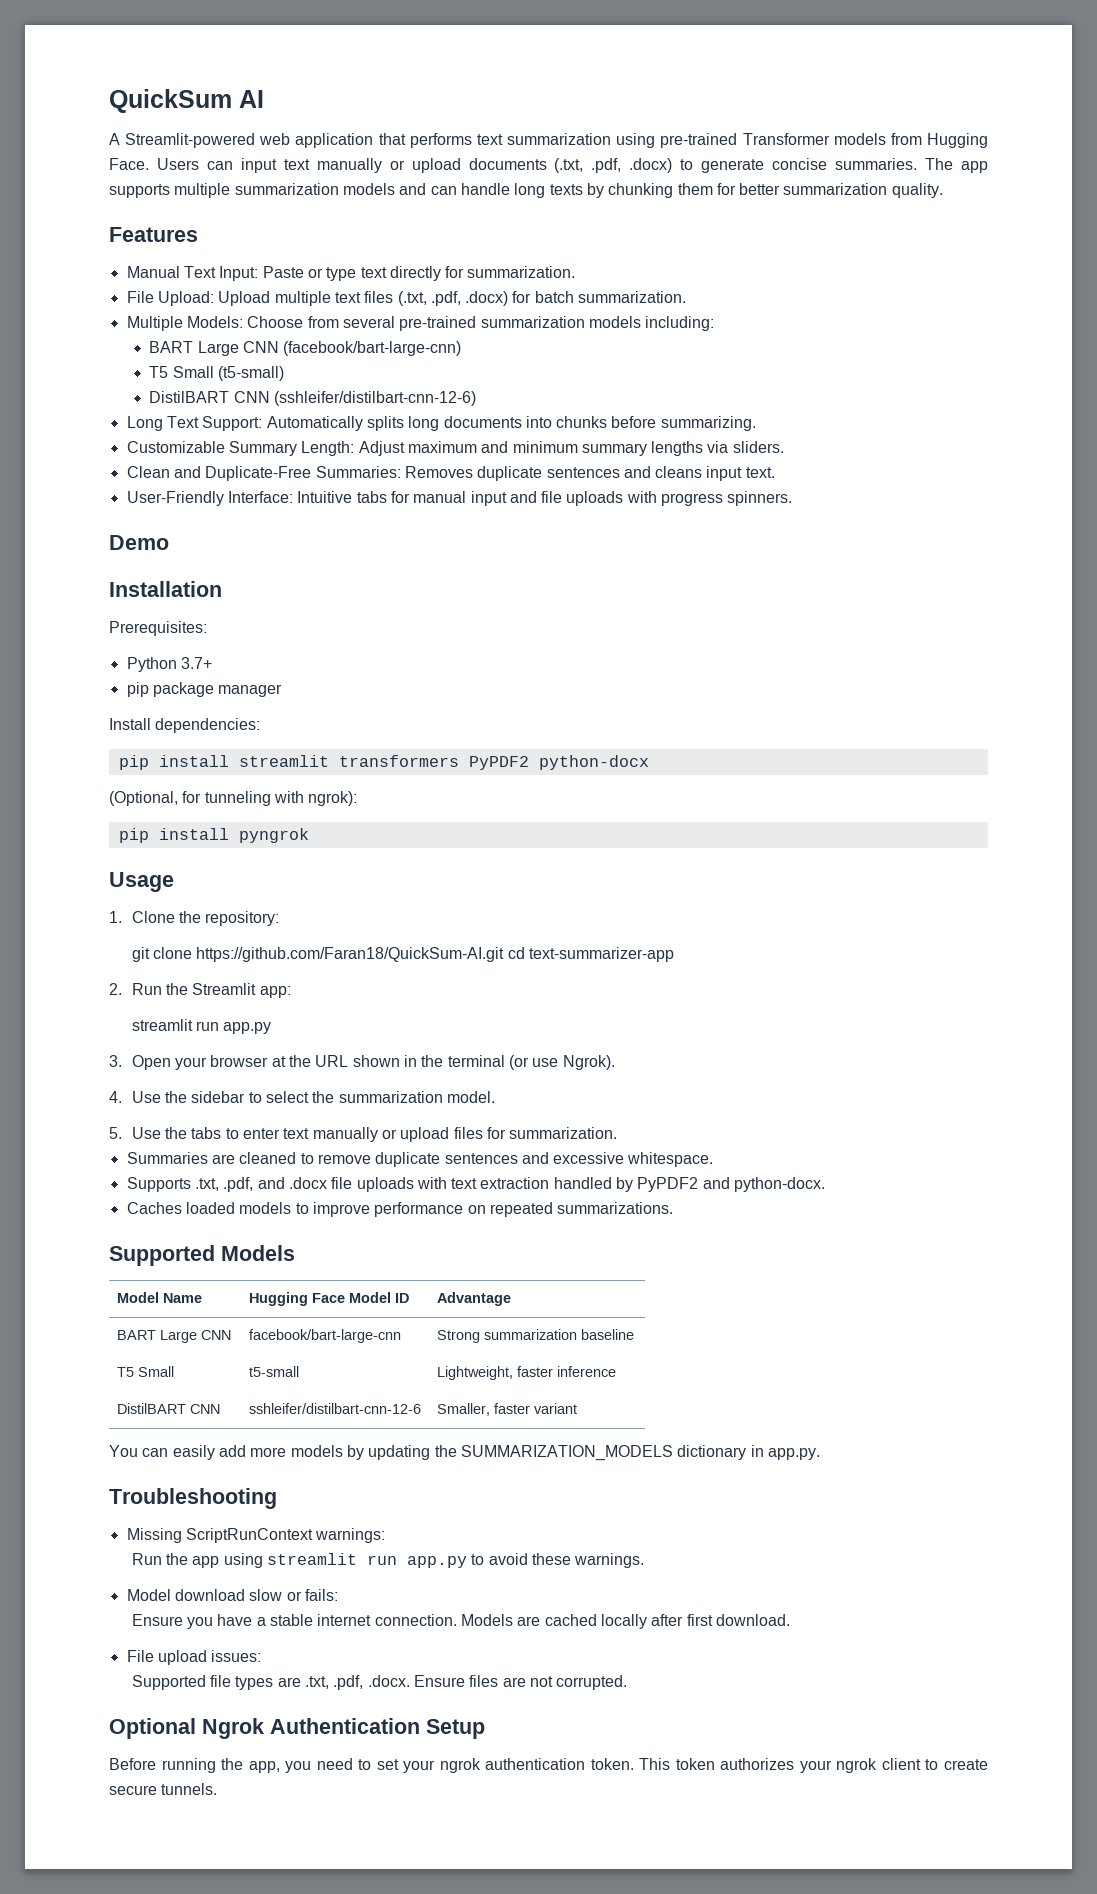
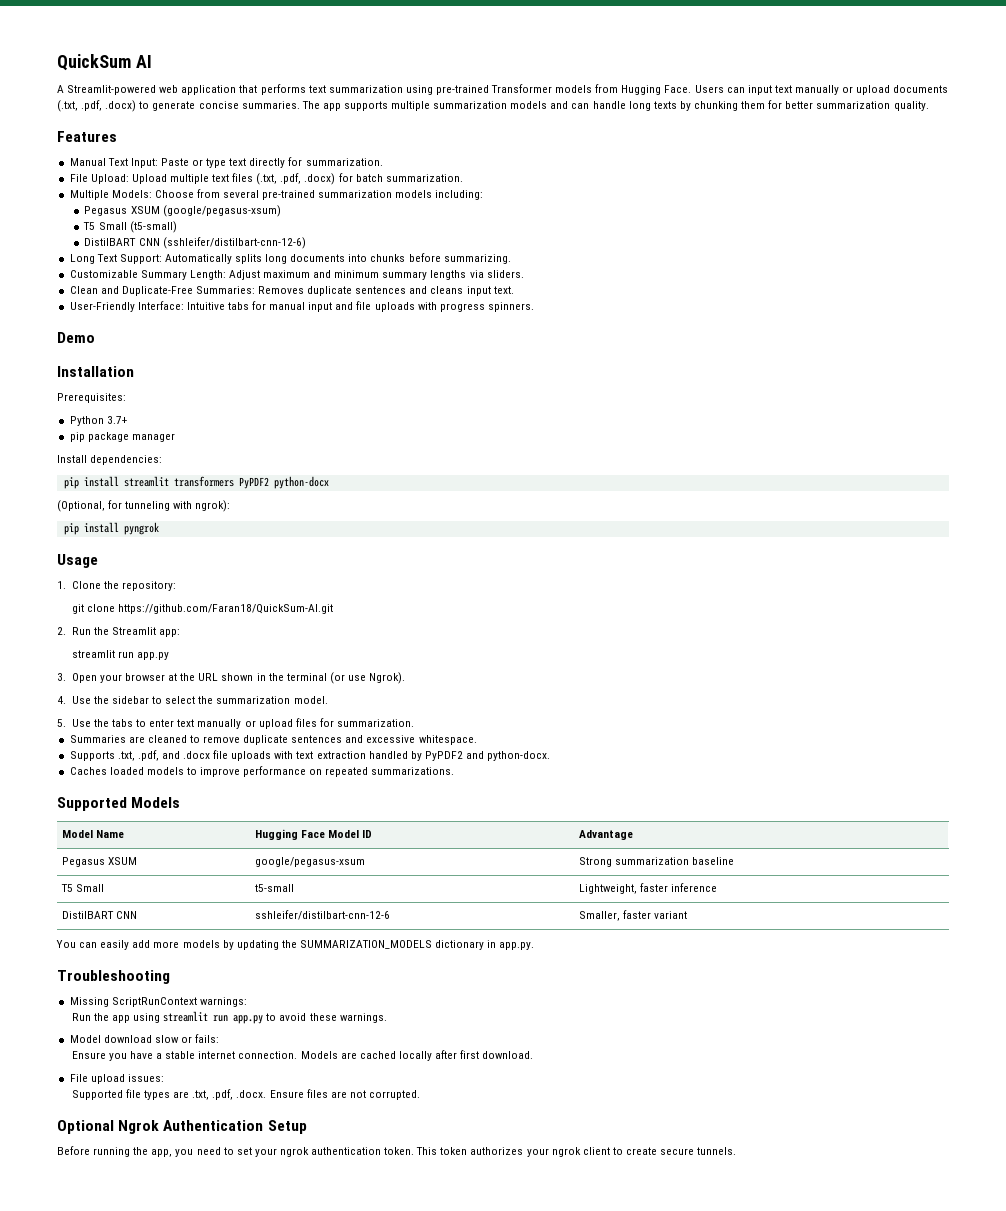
- BART Large CNN (facebook/bart-large-cnn)
+ Pegasus XSUM (google/pegasus-xsum)
- git clone https://github.com/Faran18/QuickSum-AI.git cd text-summarizer-app
+ git clone https://github.com/Faran18/QuickSum-AI.git
- BART Large CNN | facebook/bart-large-cnn | Strong summarization baseline
+ Pegasus XSUM | google/pegasus-xsum | Strong summarization baseline

